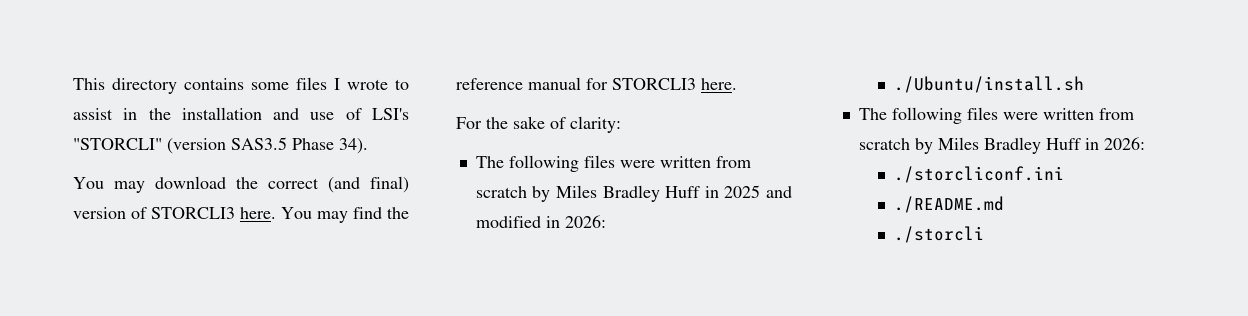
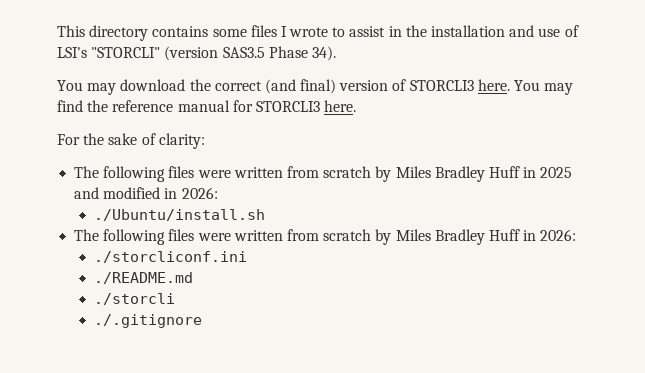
+ ./.gitignore

